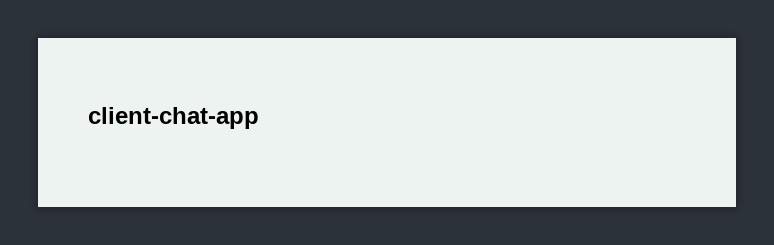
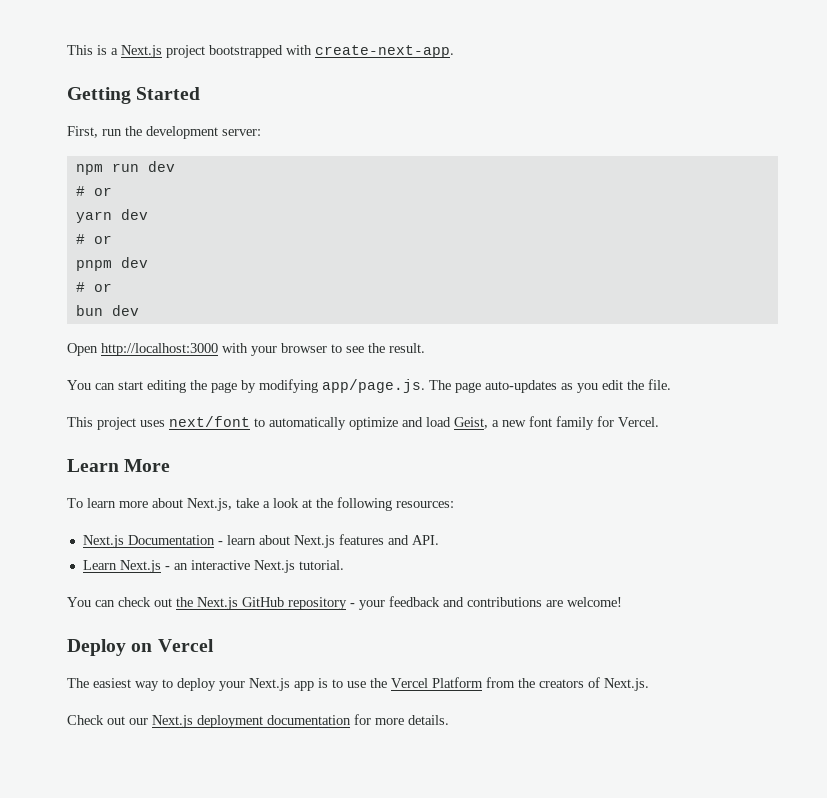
- client-chat-app
+ This is a Next.js project bootstrapped with create-next-app.
+ Getting Started
+ First, run the development server:
+ npm run dev
+ # or
+ yarn dev
+ # or
+ pnpm dev
+ # or
+ bun dev
+ Open http://localhost:3000 with your browser to see the result.
+ You can start editing the page by modifying app/page.js. The page auto-updates as you edit the file.
+ This project uses next/font to automatically optimize and load Geist, a new font family for Vercel.
+ Learn More
+ To learn more about Next.js, take a look at the following resources:
+ Next.js Documentation - learn about Next.js features and API.
+ Learn Next.js - an interactive Next.js tutorial.
+ You can check out the Next.js GitHub repository - your feedback and contributions are welcome!
+ Deploy on Vercel
+ The easiest way to deploy your Next.js app is to use the Vercel Platform from the creators of Next.js.
+ Check out our Next.js deployment documentation for more details.

